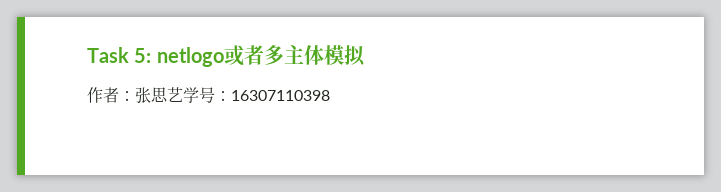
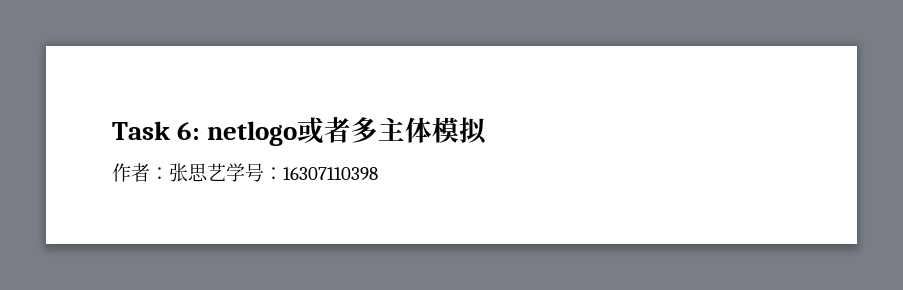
- Task 5: netlogo或者多主体模拟
+ Task 6: netlogo或者多主体模拟

